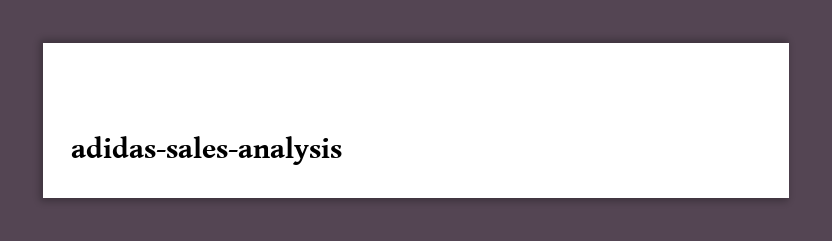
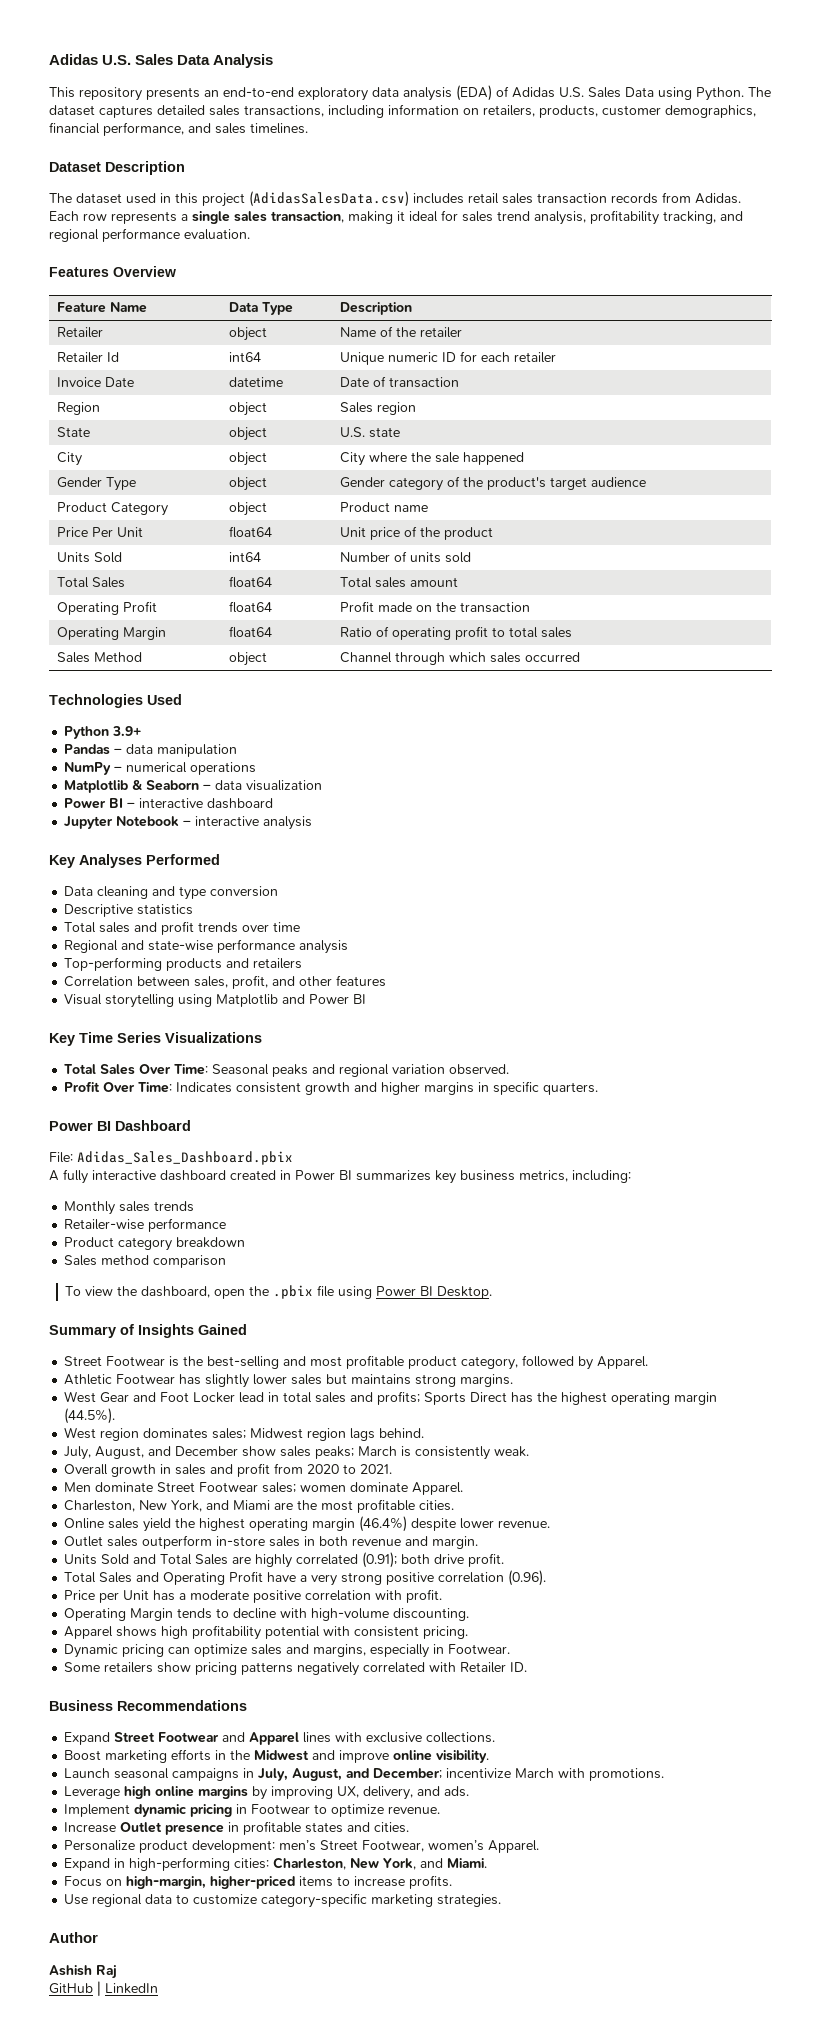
- adidas-sales-analysis
+ Adidas U.S. Sales Data Analysis
+ This repository presents an end-to-end exploratory data analysis (EDA) of Adidas U.S. Sales Data using Python. The dataset captures detailed sales transactions, including information on retailers, products, customer demographics, financial performance, and sales timelines.
+ Dataset Description
+ The dataset used in this project (AdidasSalesData.csv) includes retail sales transaction records from Adidas. Each row represents a single sales transaction, making it ideal for sales trend analysis, profitability tracking, and regional performance evaluation.
+ Features Overview
+ Feature Name | Data Type | Description
+ Retailer | object | Name of the retailer
+ Retailer Id | int64 | Unique numeric ID for each retailer
+ Invoice Date | datetime | Date of transaction
+ Region | object | Sales region
+ State | object | U.S. state
+ City | object | City where the sale happened
+ Gender Type | object | Gender category of the product's target audience
+ Product Category | object | Product name
+ Price Per Unit | float64 | Unit price of the product
+ Units Sold | int64 | Number of units sold
+ Total Sales | float64 | Total sales amount
+ Operating Profit | float64 | Profit made on the transaction
+ Operating Margin | float64 | Ratio of operating profit to total sales
+ Sales Method | object | Channel through which sales occurred
+ Technologies Used
+ Python 3.9+
+ Pandas – data manipulation
+ NumPy – numerical operations
+ Matplotlib & Seaborn – data visualization
+ Power BI – interactive dashboard
+ Jupyter Notebook – interactive analysis
+ Key Analyses Performed
+ Data cleaning and type conversion
+ Descriptive statistics
+ Total sales and profit trends over time
+ Regional and state-wise performance analysis
+ Top-performing products and retailers
+ Correlation between sales, profit, and other features
+ Visual storytelling using Matplotlib and Power BI
+ Key Time Series Visualizations
+ Total Sales Over Time: Seasonal peaks and regional variation observed.
+ Profit Over Time: Indicates consistent growth and higher margins in specific quarters.
+ Power BI Dashboard
+ File: Adidas_Sales_Dashboard.pbix
+ A fully interactive dashboard created in Power BI summarizes key business metrics, including:
+ Monthly sales trends
+ Retailer-wise performance
+ Product category breakdown
+ Sales method comparison
+ To view the dashboard, open the .pbix file using Power BI Desktop.
+ Summary of Insights Gained
+ Street Footwear is the best-selling and most profitable product category, followed by Apparel.
+ Athletic Footwear has slightly lower sales but maintains strong margins.
+ West Gear and Foot Locker lead in total sales and profits; Sports Direct has the highest operating margin (44.5%).
+ West region dominates sales; Midwest region lags behind.
+ July, August, and December show sales peaks; March is consistently weak.
+ Overall growth in sales and profit from 2020 to 2021.
+ Men dominate Street Footwear sales; women dominate Apparel.
+ Charleston, New York, and Miami are the most profitable cities.
+ Online sales yield the highest operating margin (46.4%) despite lower revenue.
+ Outlet sales outperform in-store sales in both revenue and margin.
+ Units Sold and Total Sales are highly correlated (0.91); both drive profit.
+ Total Sales and Operating Profit have a very strong positive correlation (0.96).
+ Price per Unit has a moderate positive correlation with profit.
+ Operating Margin tends to decline with high-volume discounting.
+ Apparel shows high profitability potential with consistent pricing.
+ Dynamic pricing can optimize sales and margins, especially in Footwear.
+ Some retailers show pricing patterns negatively correlated with Retailer ID.
+ Business Recommendations
+ Expand Street Footwear and Apparel lines with exclusive collections.
+ Boost marketing efforts in the Midwest and improve online visibility.
+ Launch seasonal campaigns in July, August, and December; incentivize March with promotions.
+ Leverage high online margins by improving UX, delivery, and ads.
+ Implement dynamic pricing in Footwear to optimize revenue.
+ Increase Outlet presence in profitable states and cities.
+ Personalize product development: men’s Street Footwear, women’s Apparel.
+ Expand in high-performing cities: Charleston, New York, and Miami.
+ Focus on high-margin, higher-priced items to increase profits.
+ Use regional data to customize category-specific marketing strategies.
+ Author
+ Ashish Raj
+ GitHub | LinkedIn

